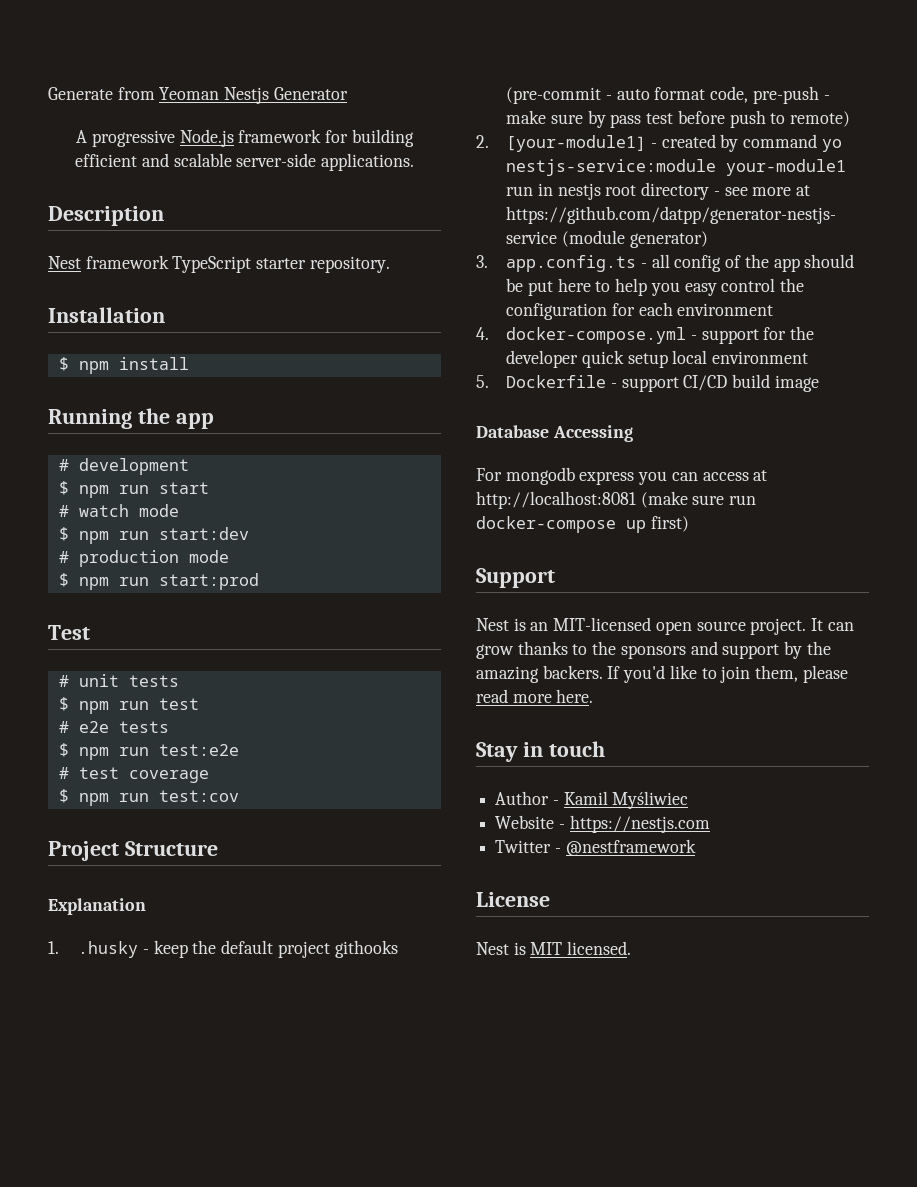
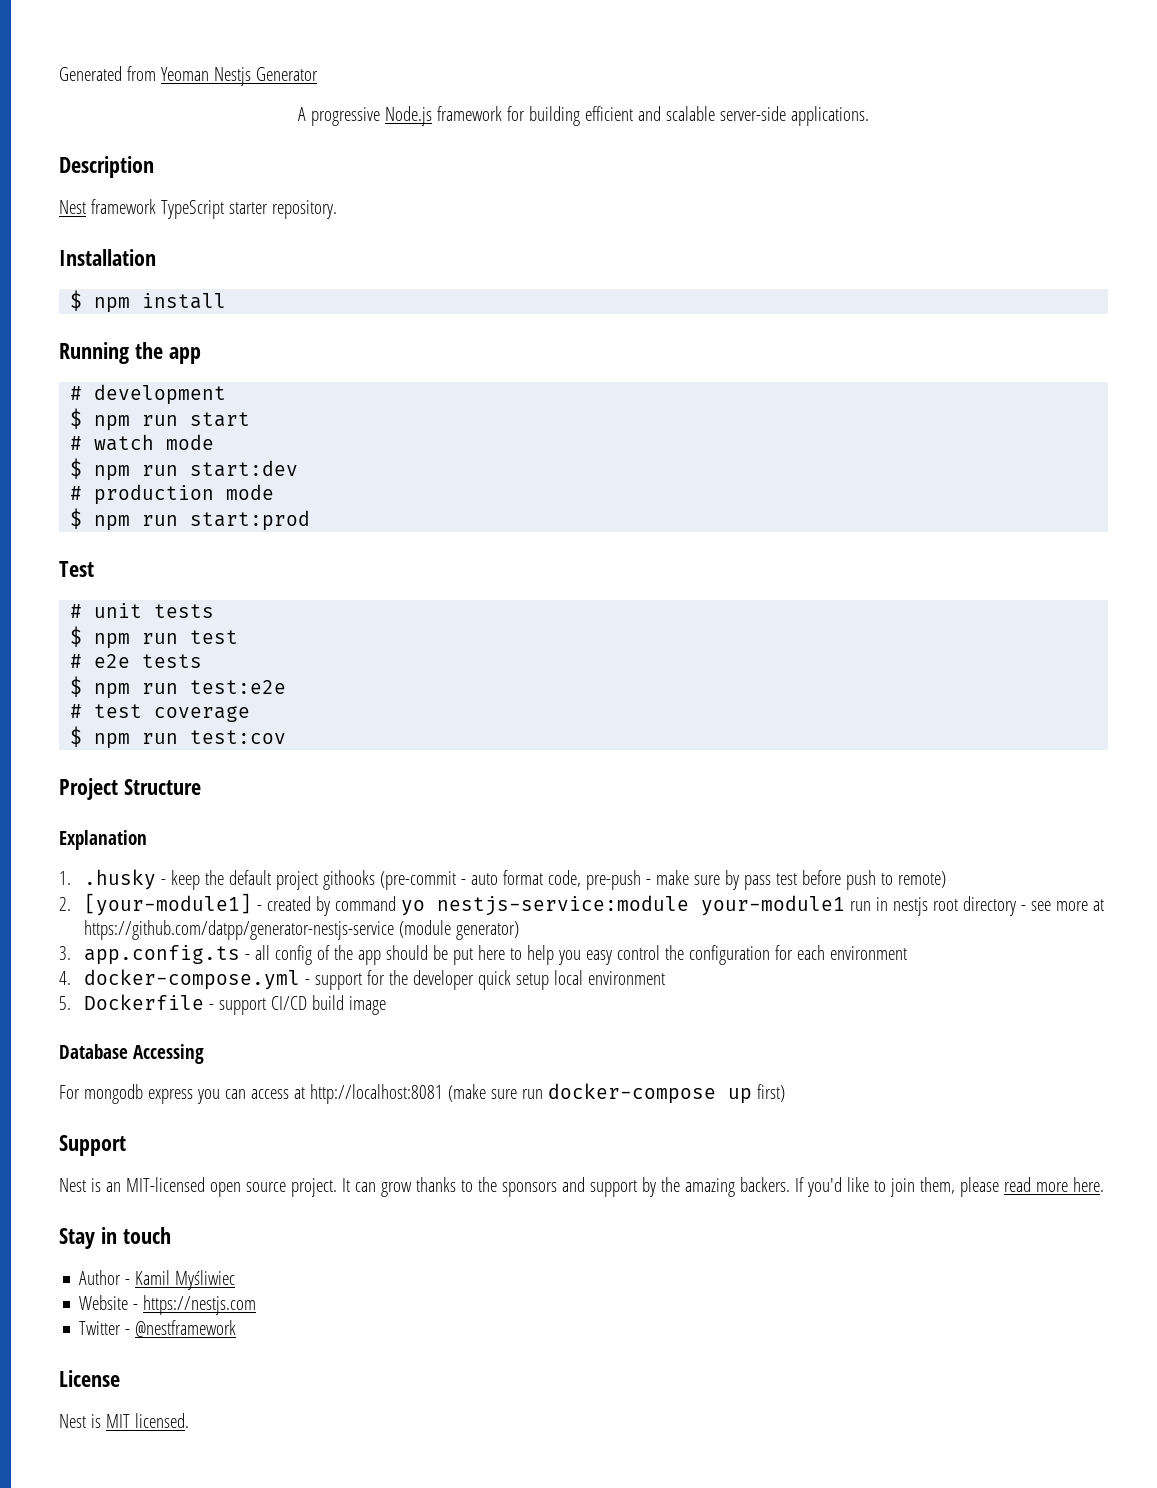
- Generate from Yeoman Nestjs Generator
+ Generated from Yeoman Nestjs Generator

